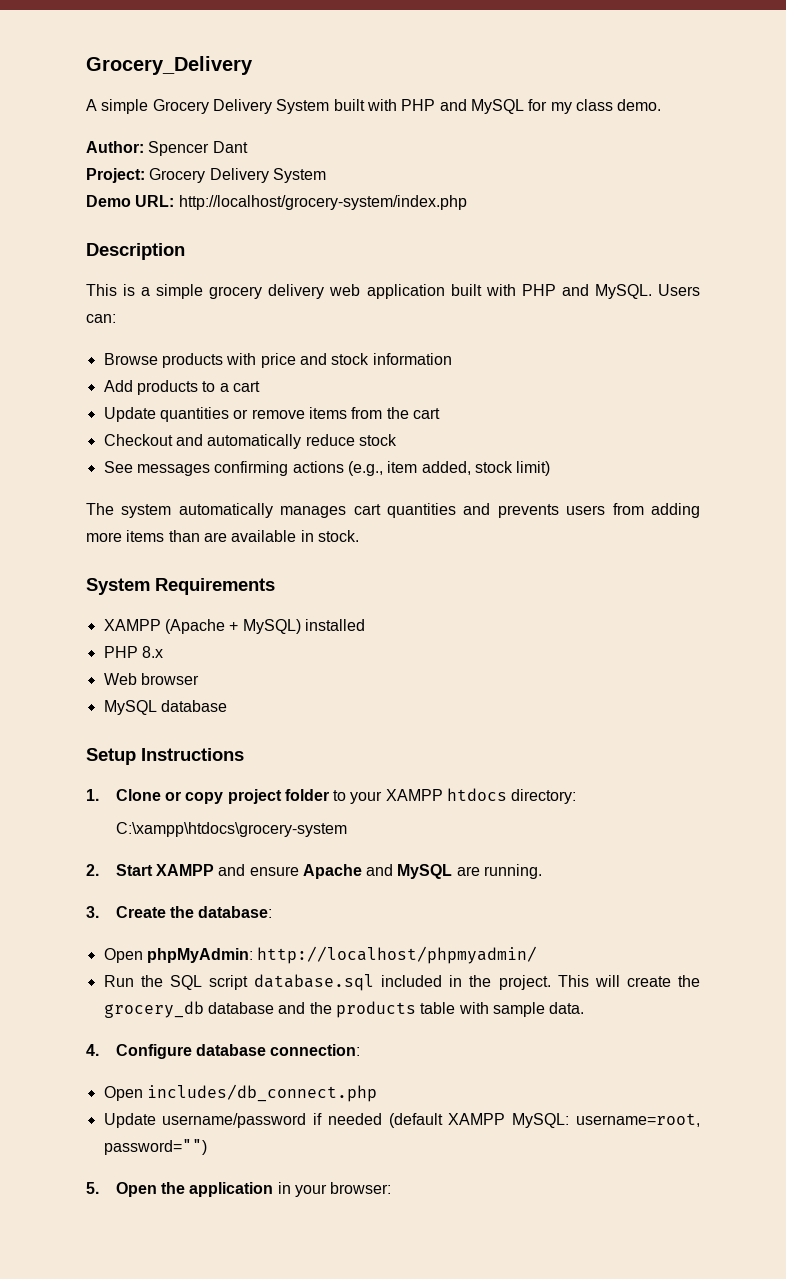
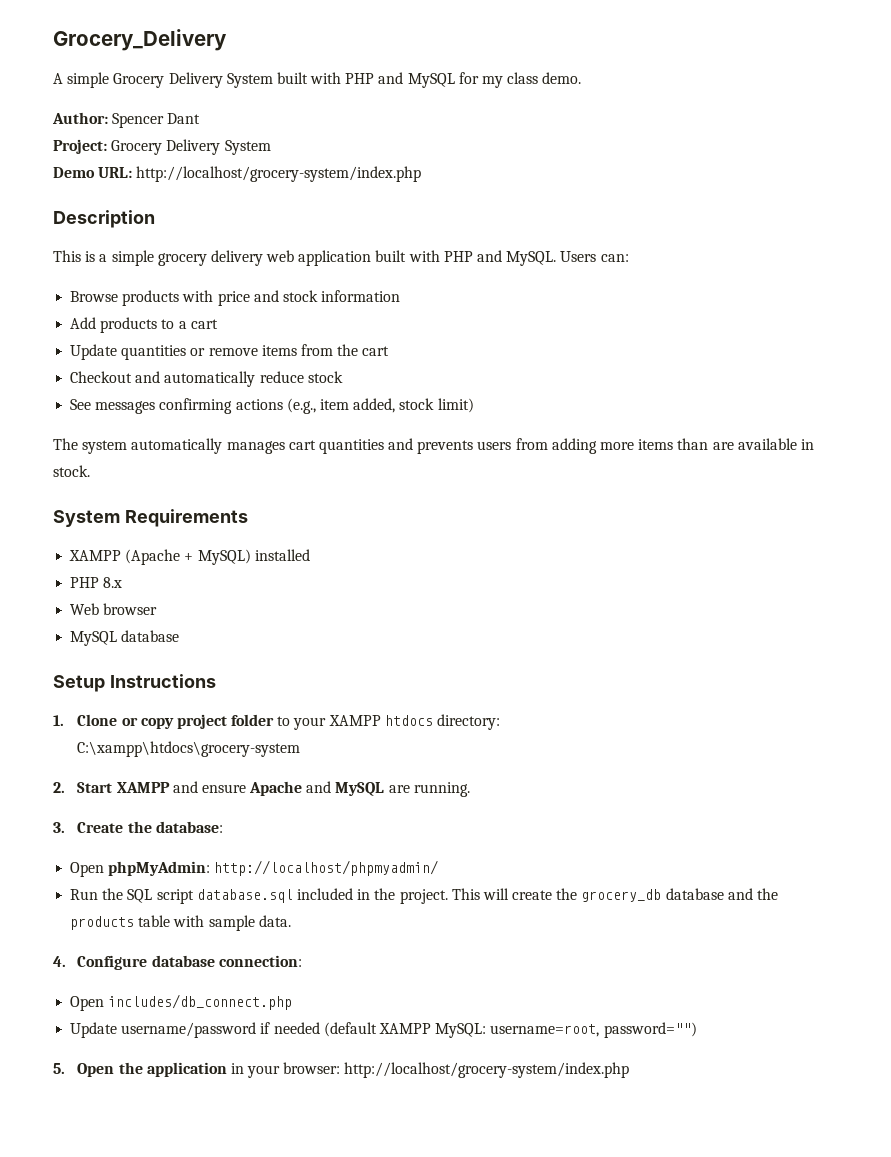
- 5. Open the application in your browser:
+ 5. Open the application in your browser: http://localhost/grocery-system/index.php

